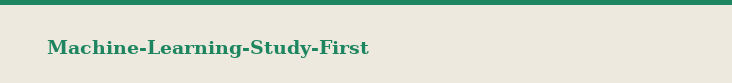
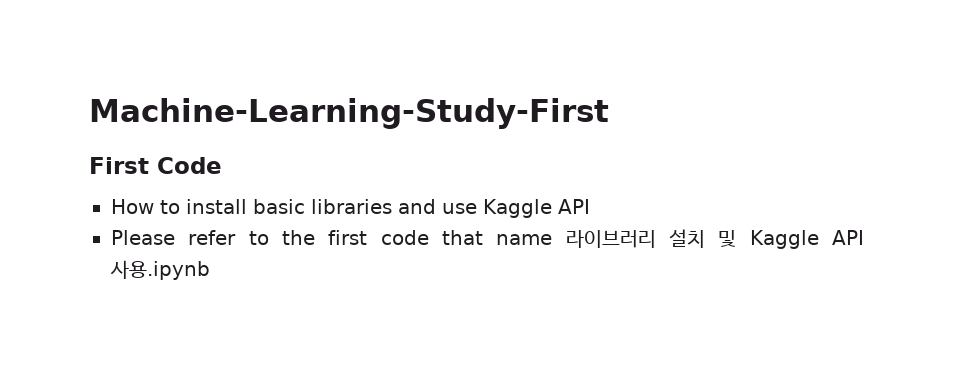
+ First Code
+ How to install basic libraries and use Kaggle API
+ Please refer to the first code that name 라이브러리 설치 및 Kaggle API 사용.ipynb

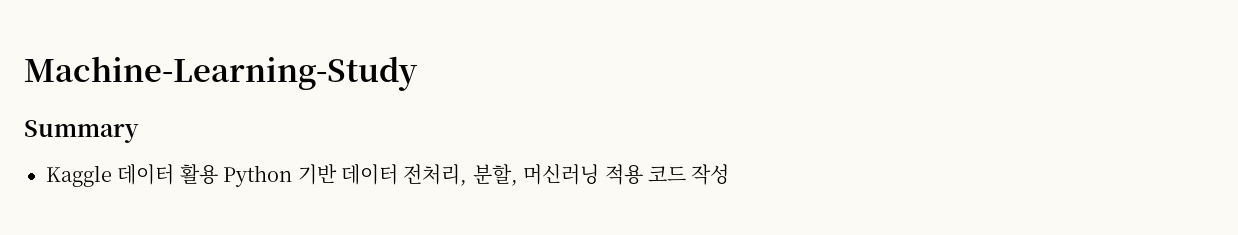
- Machine-Learning-Study-First
- First Code
- How to install basic libraries and use Kaggle API
- Please refer to the first code that name 라이브러리 설치 및 Kaggle API 사용.ipynb
+ Machine-Learning-Study
+ Summary
+ Kaggle 데이터 활용 Python 기반 데이터 전처리, 분할, 머신러닝 적용 코드 작성

